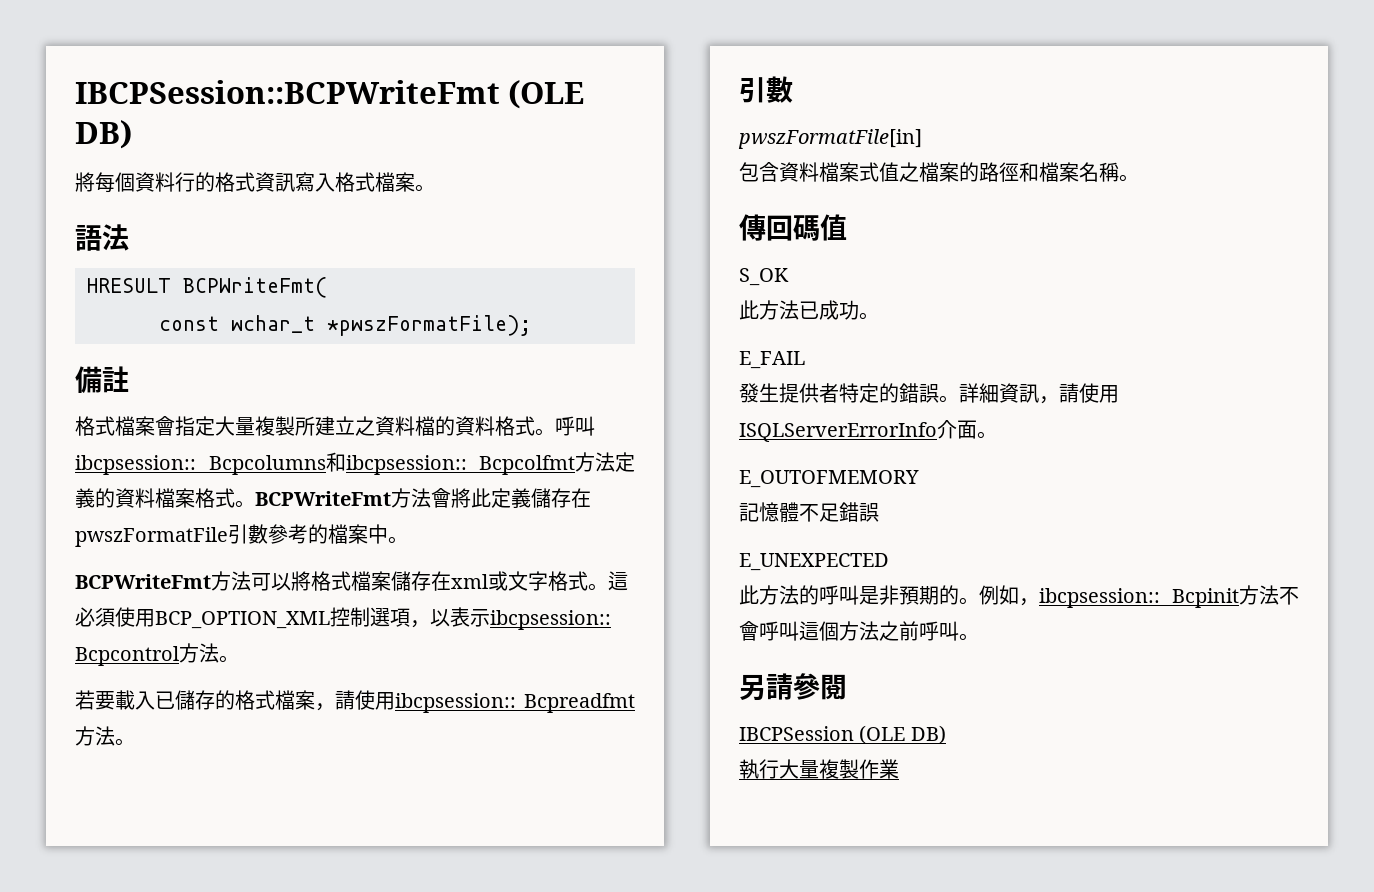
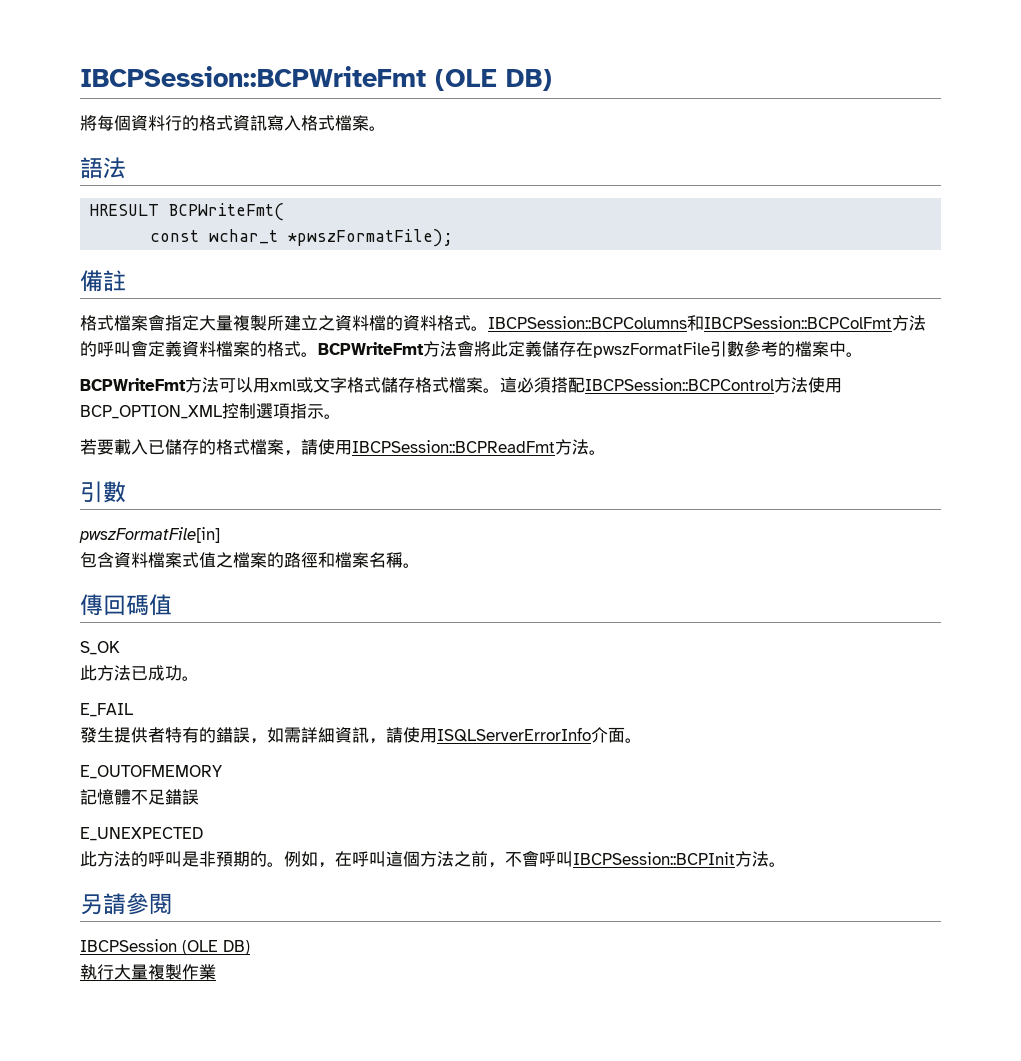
- 呼叫ibcpsession:: Bcpcolumns和ibcpsession:: Bcpcolfmt方法定義的資料檔案格式。
+ IBCPSession::BCPColumns和IBCPSession::BCPColFmt方法的呼叫會定義資料檔案的格式。
- BCPWriteFmt方法可以將格式檔案儲存在xml或文字格式。這必須使用BCP_OPTION_XML控制選項，以表示ibcpsession:: Bcpcontrol方法。
+ BCPWriteFmt方法可以用xml或文字格式儲存格式檔案。這必須搭配IBCPSession::BCPControl方法使用BCP_OPTION_XML控制選項指示。
- 若要載入已儲存的格式檔案，請使用ibcpsession:: Bcpreadfmt方法。
+ 若要載入已儲存的格式檔案，請使用IBCPSession::BCPReadFmt方法。
- 發生提供者特定的錯誤。詳細資訊，請使用ISQLServerErrorInfo介面。
+ 發生提供者特有的錯誤，如需詳細資訊，請使用ISQLServerErrorInfo介面。
- 例如，ibcpsession:: Bcpinit方法不會呼叫這個方法之前呼叫。
+ 例如，在呼叫這個方法之前，不會呼叫IBCPSession::BCPInit方法。

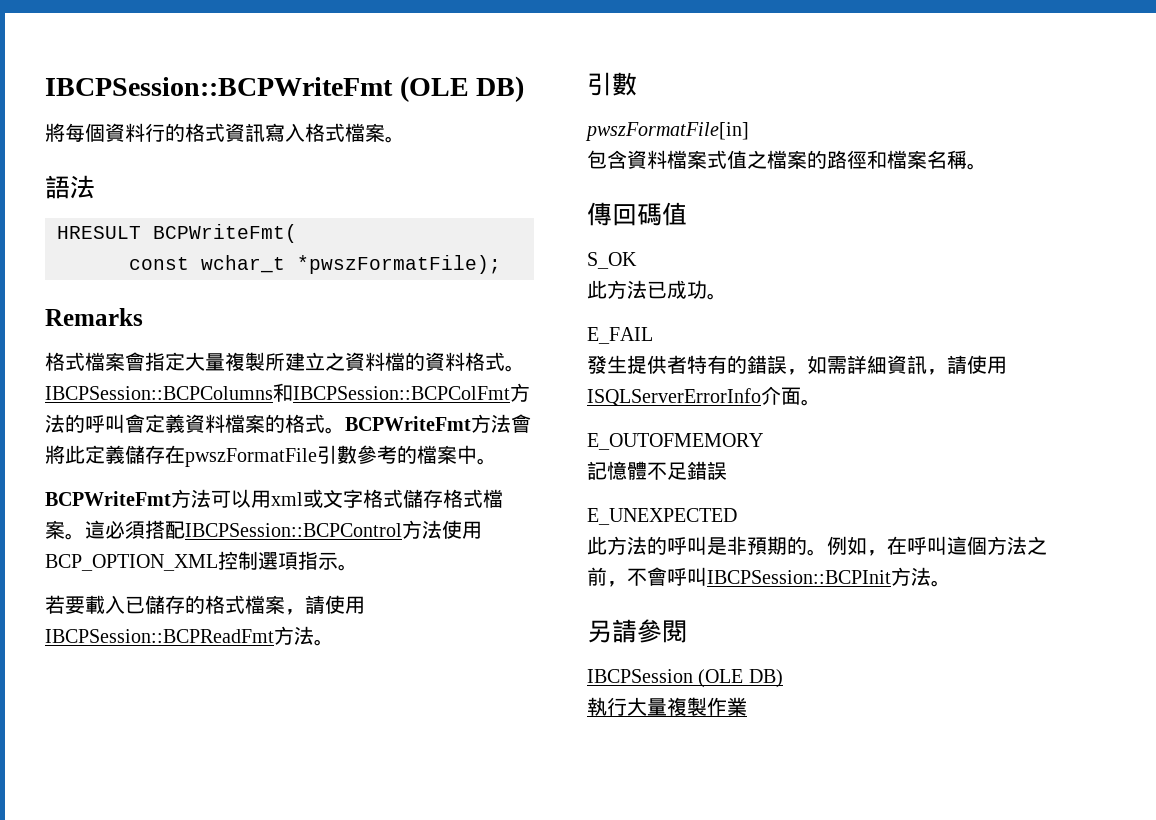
- 備註
+ Remarks

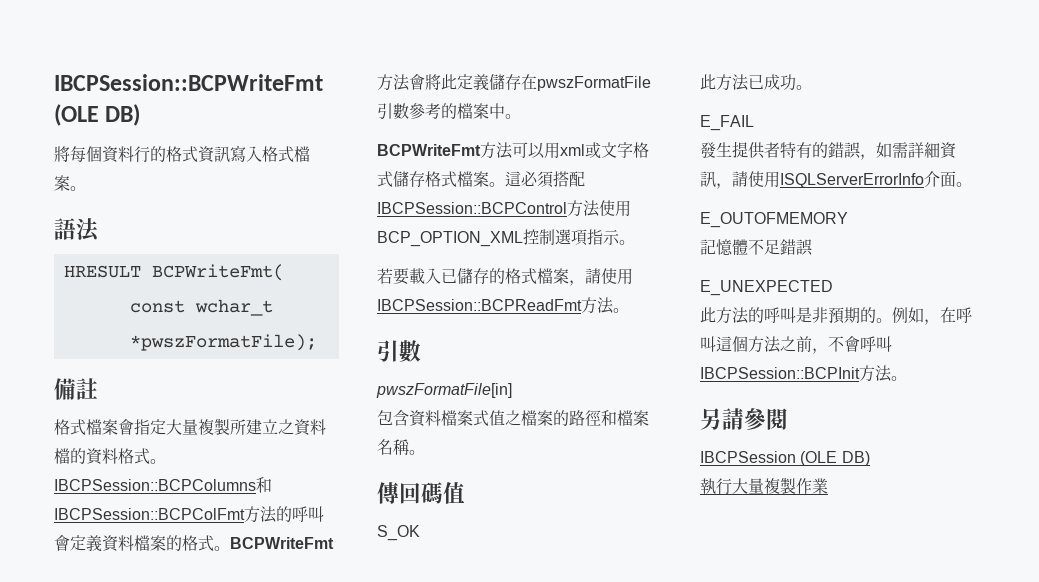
- Remarks
+ 備註

